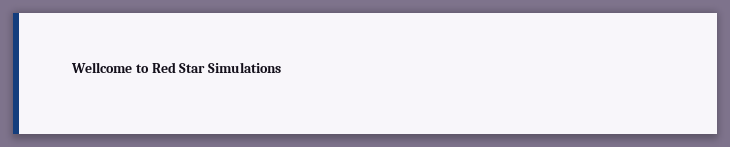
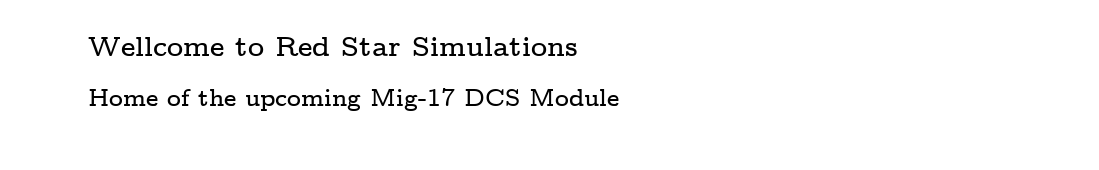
+ Home of the upcoming Mig-17 DCS Module

